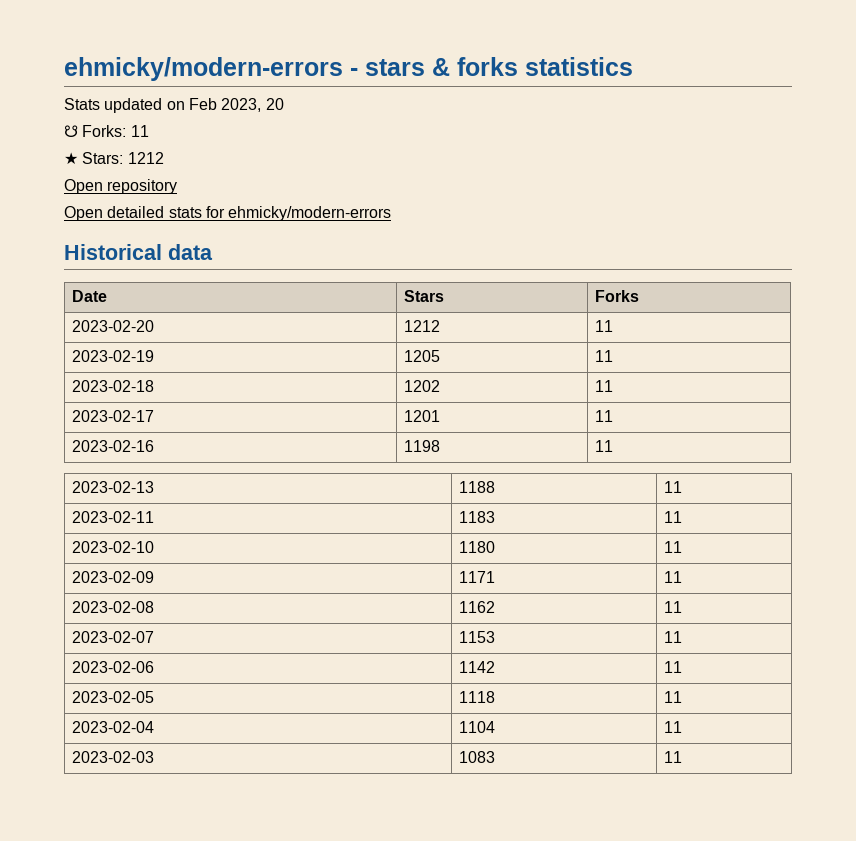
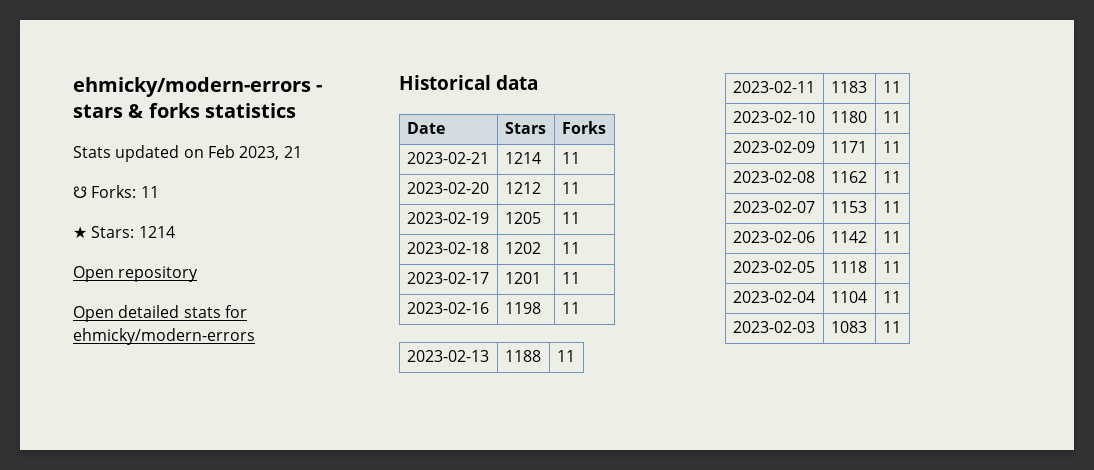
- Stats updated on Feb 2023, 20
+ Stats updated on Feb 2023, 21
- ★ Stars: 1212
+ ★ Stars: 1214
+ 2023-02-21 | 1214 | 11

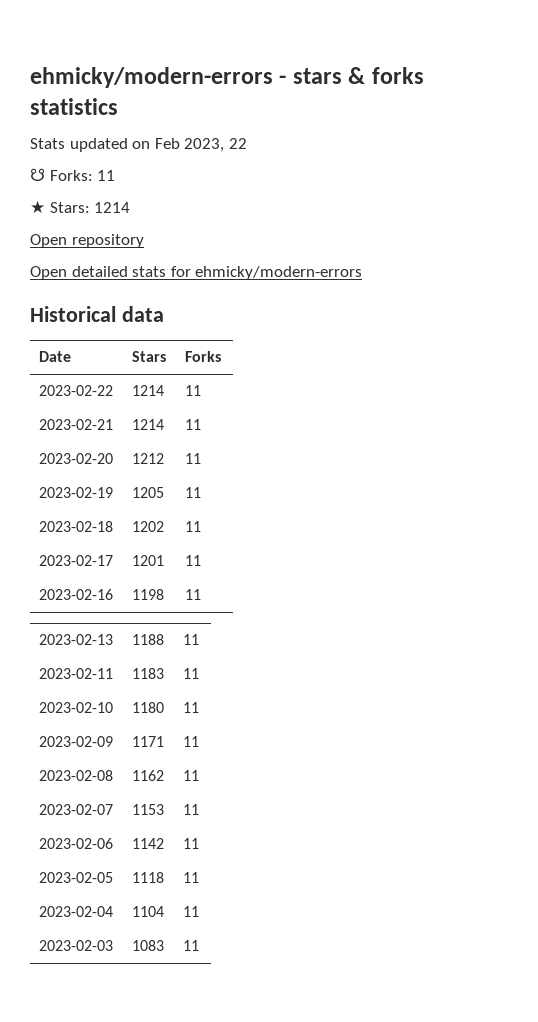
- Stats updated on Feb 2023, 21
+ Stats updated on Feb 2023, 22
+ 2023-02-22 | 1214 | 11

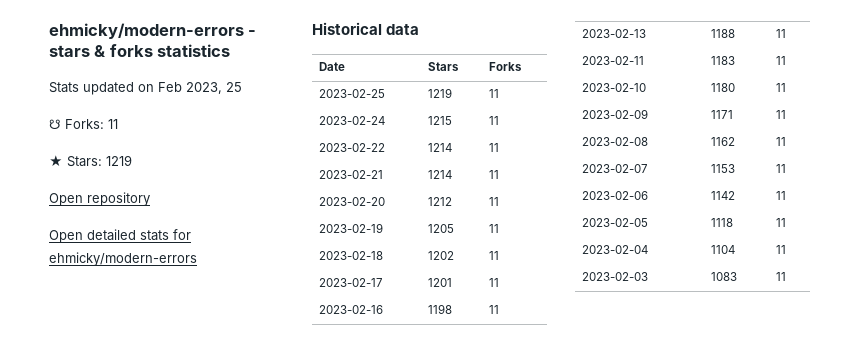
- Stats updated on Feb 2023, 22
+ Stats updated on Feb 2023, 25
- ★ Stars: 1214
+ ★ Stars: 1219
+ 2023-02-25 | 1219 | 11
+ 2023-02-24 | 1215 | 11

